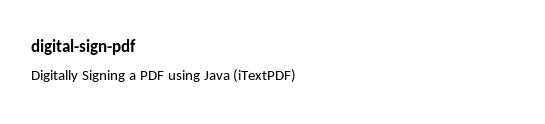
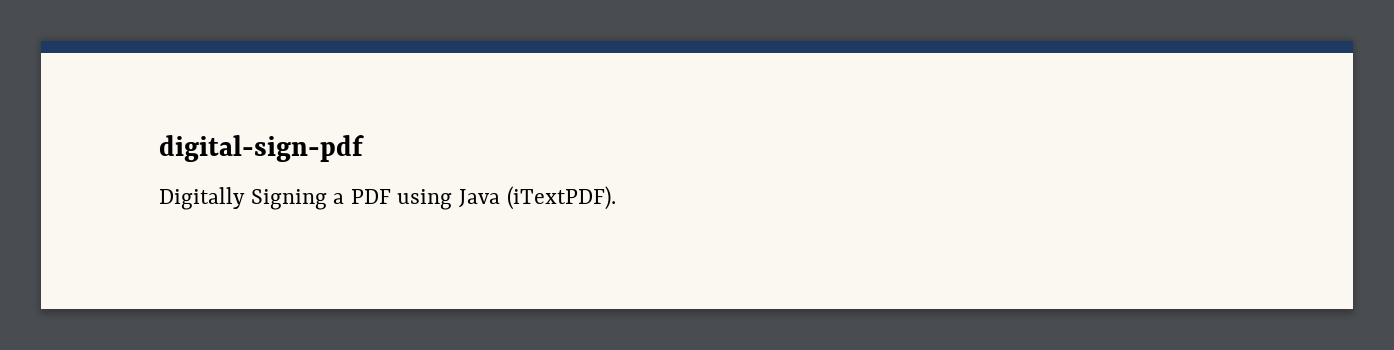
- Digitally Signing a PDF using Java (iTextPDF)
+ Digitally Signing a PDF using Java (iTextPDF).

